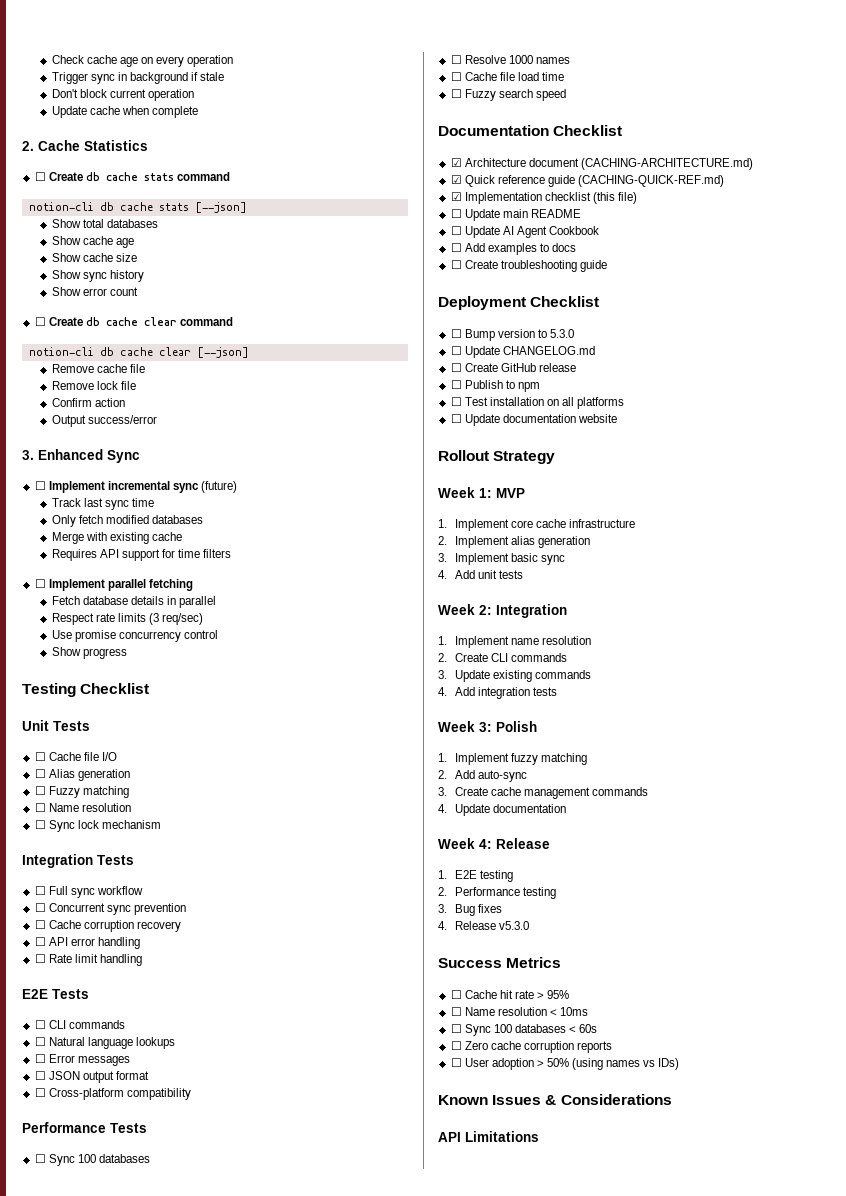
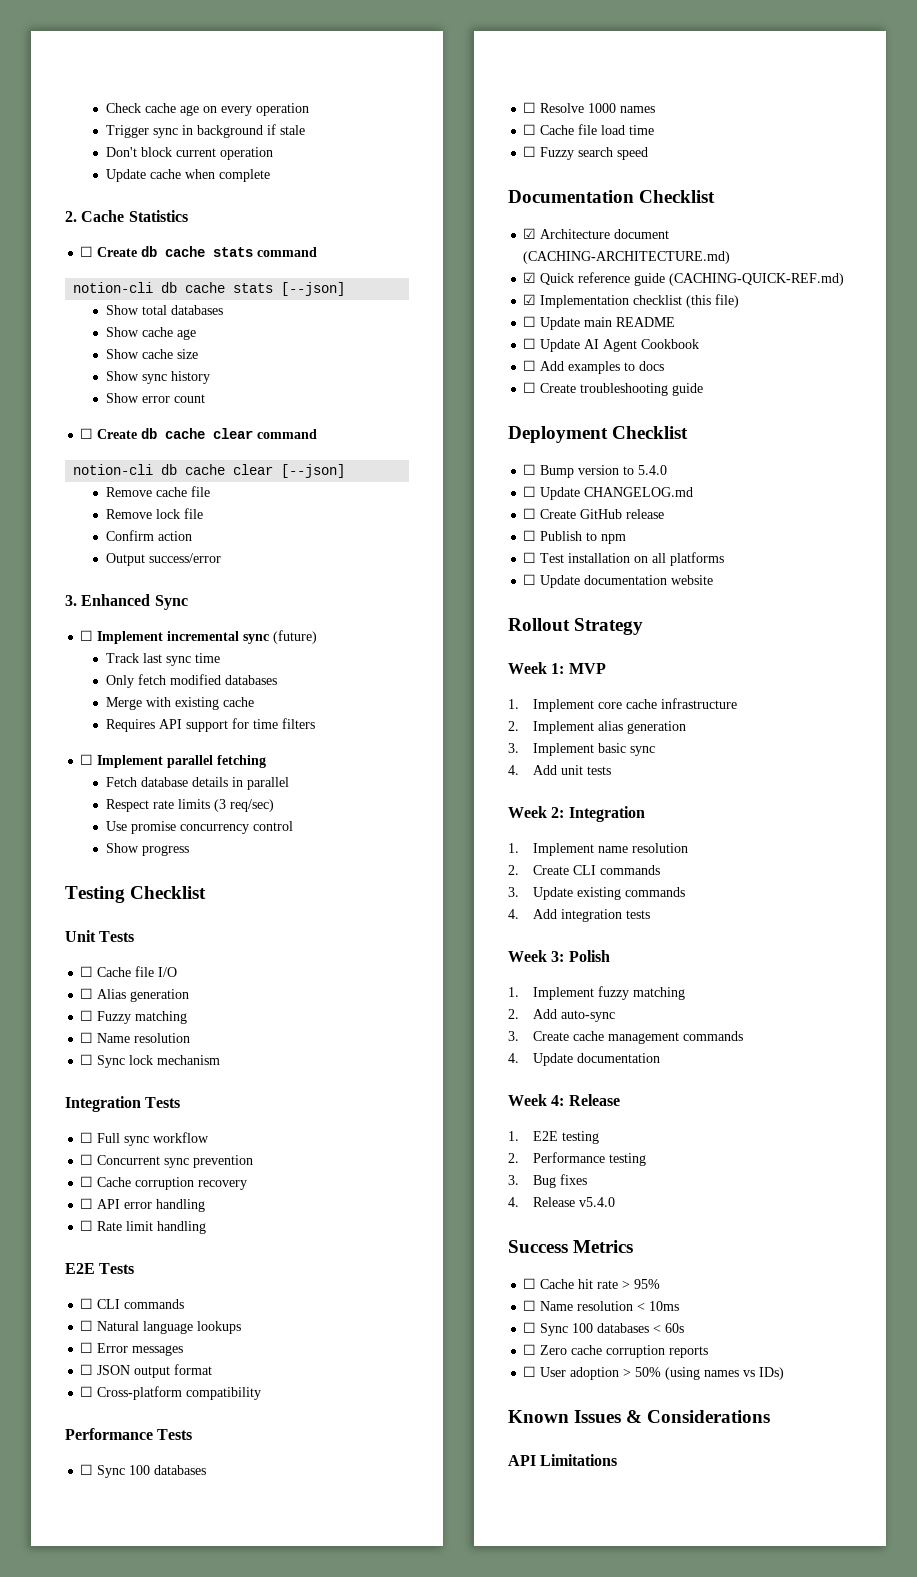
- ☐ Bump version to 5.3.0
+ ☐ Bump version to 5.4.0
- 4. Release v5.3.0
+ 4. Release v5.4.0

